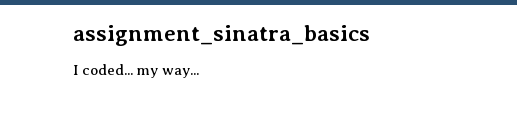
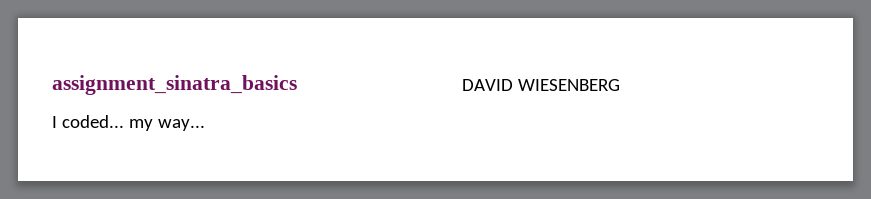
+ DAVID WIESENBERG

